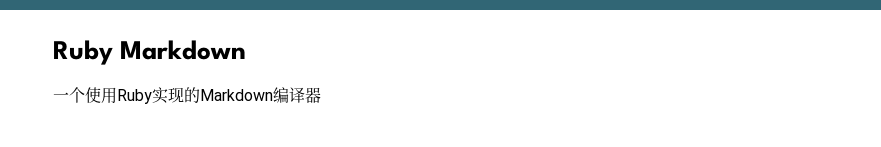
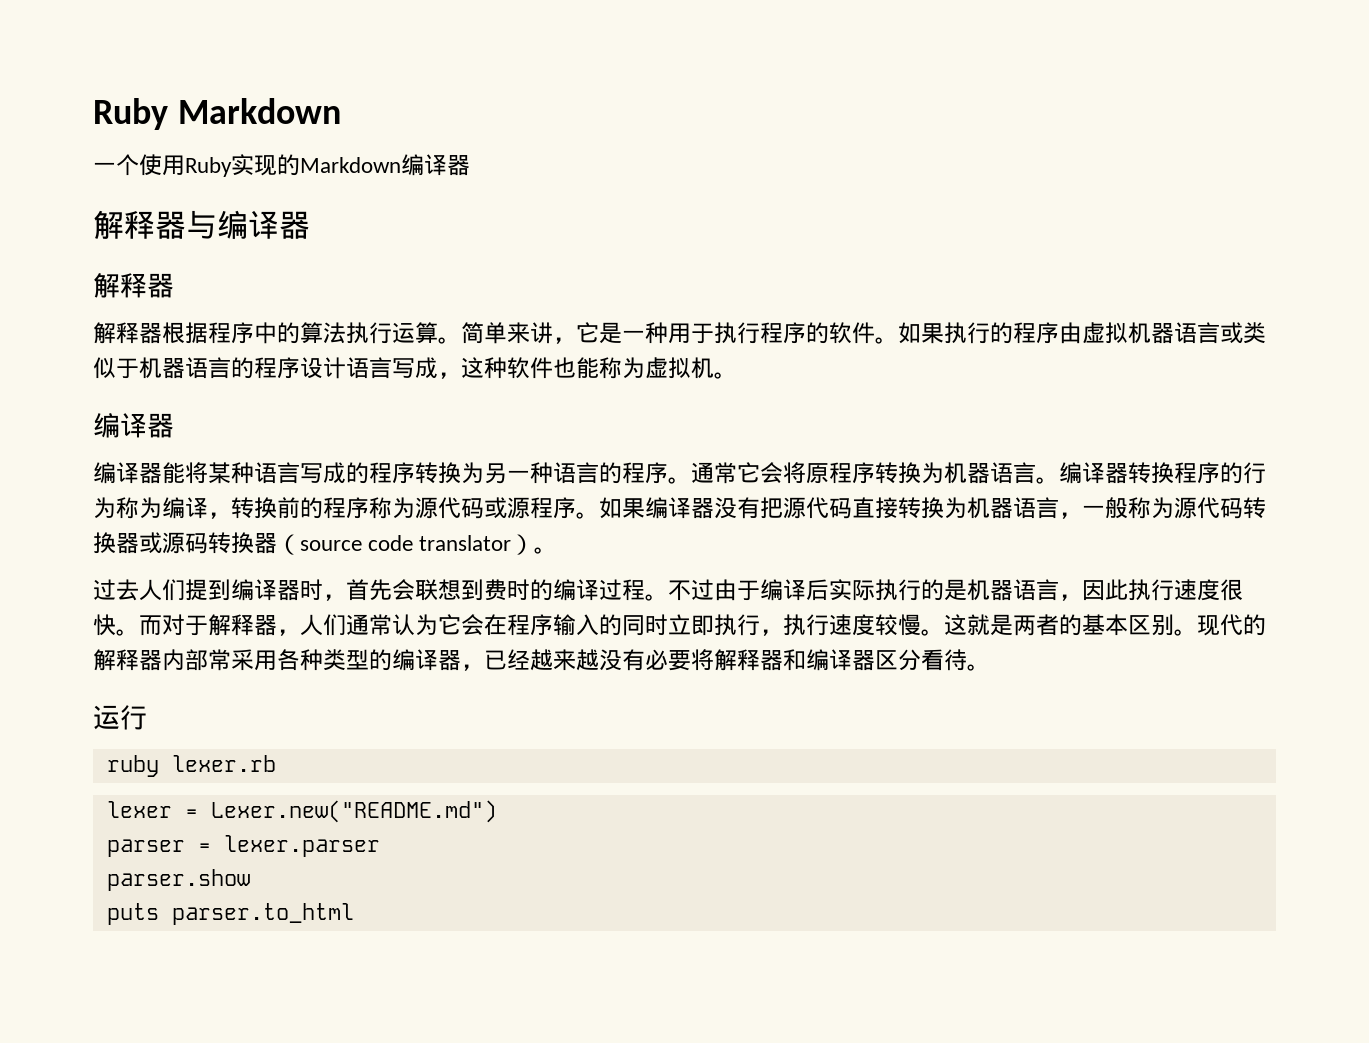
+ 解释器与编译器
+ 解释器
+ 解释器根据程序中的算法执行运算。简单来讲，它是一种用于执行程序的软件。如果执行的程序由虚拟机器语言或类似于机器语言的程序设计语言写成，这种软件也能称为虚拟机。
+ 编译器
+ 编译器能将某种语言写成的程序转换为另一种语言的程序。通常它会将原程序转换为机器语言。编译器转换程序的行为称为编译，转换前的程序称为源代码或源程序。如果编译器没有把源代码直接转换为机器语言，一般称为源代码转换器或源码转换器（source code translator）。
+ 过去人们提到编译器时，首先会联想到费时的编译过程。不过由于编译后实际执行的是机器语言，因此执行速度很快。而对于解释器，人们通常认为它会在程序输入的同时立即执行，执行速度较慢。这就是两者的基本区别。现代的解释器内部常采用各种类型的编译器，已经越来越没有必要将解释器和编译器区分看待。
+ 运行
+ ruby lexer.rb
+ lexer = Lexer.new("README.md")
+ parser = lexer.parser
+ parser.show
+ puts parser.to_html

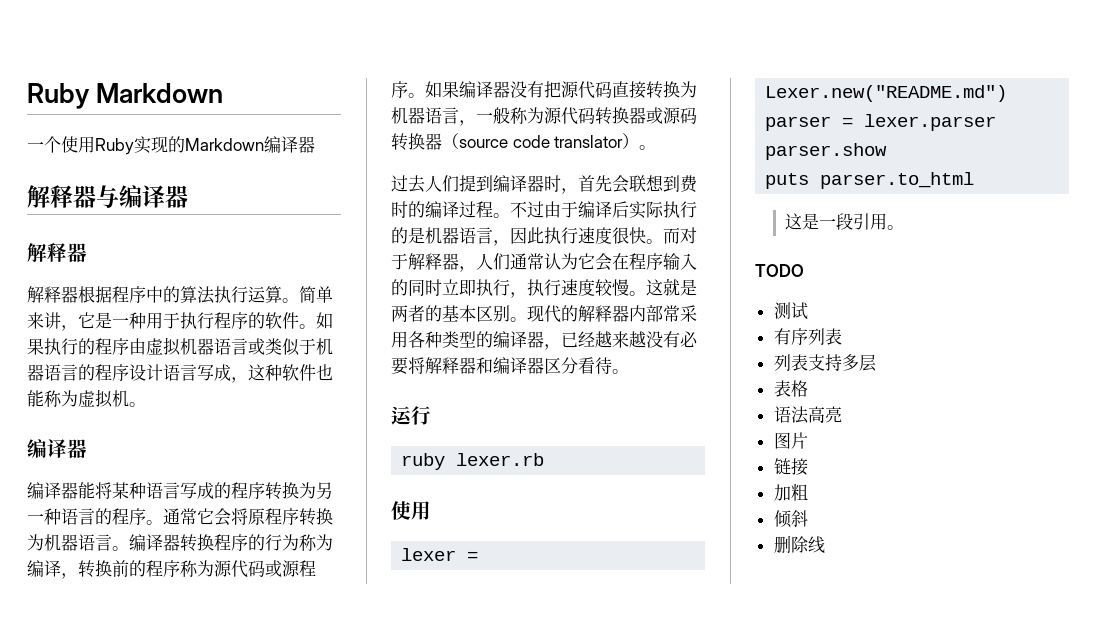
  ruby lexer.rb
+ 使用
+ 这是一段引用。
+ TODO
+ 测试
+ 有序列表
+ 列表支持多层
+ 表格
+ 语法高亮
+ 图片
+ 链接
+ 加粗
+ 倾斜
+ 删除线

